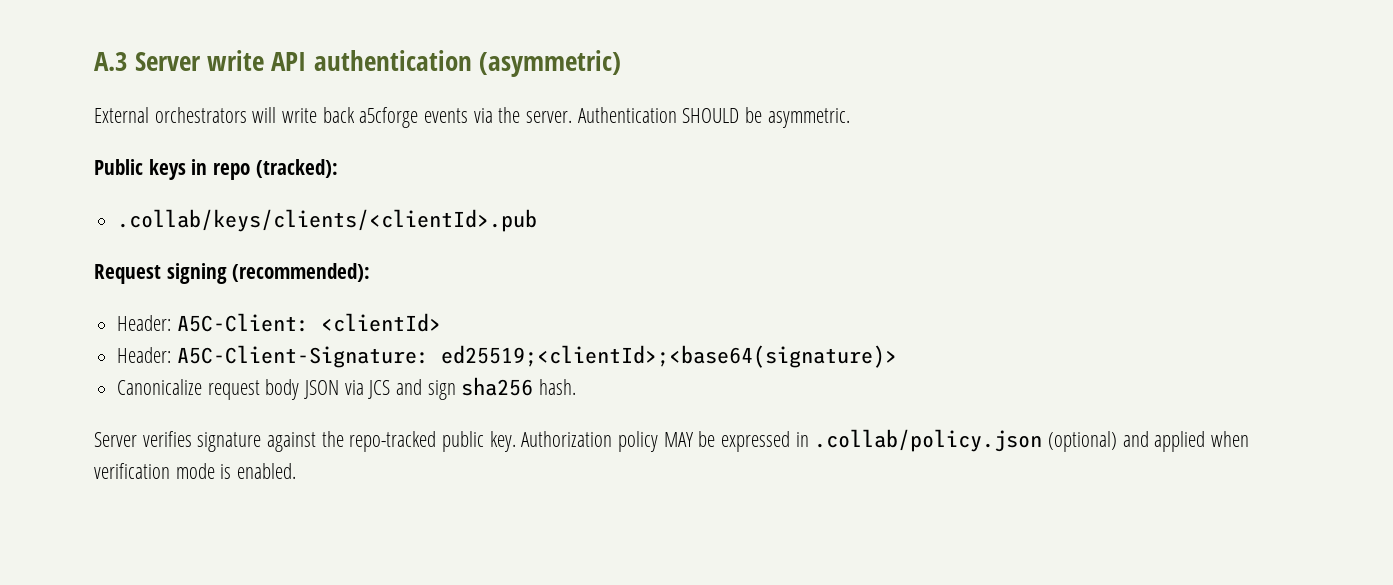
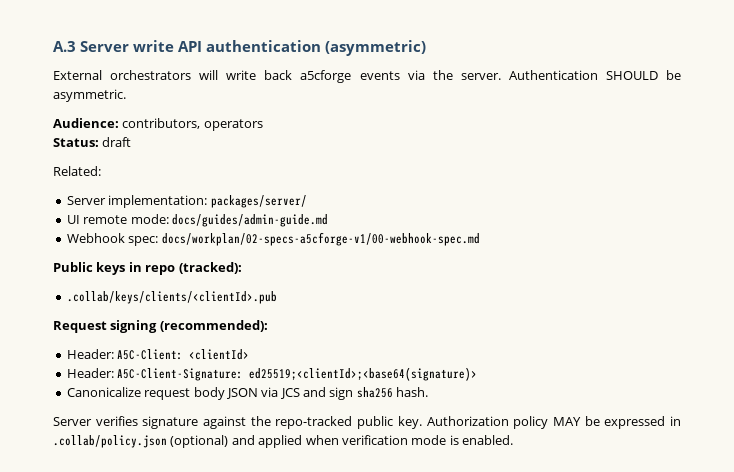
+ Audience: contributors, operators
+ Status: draft
+ Related:
+ Server implementation: packages/server/
+ UI remote mode: docs/guides/admin-guide.md
+ Webhook spec: docs/workplan/02-specs-a5cforge-v1/00-webhook-spec.md

